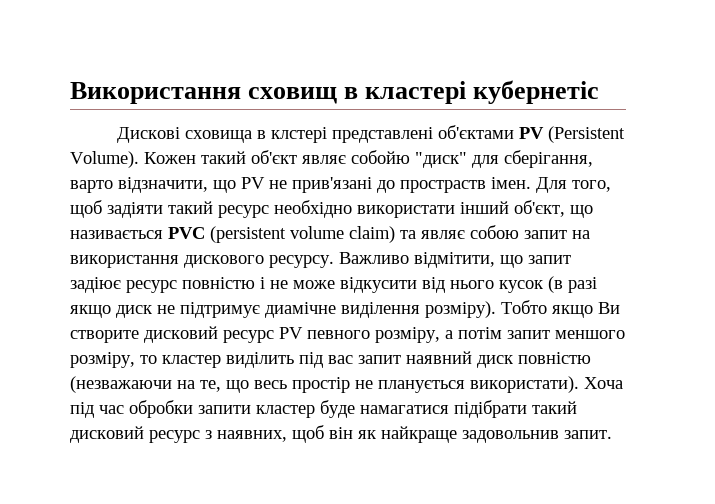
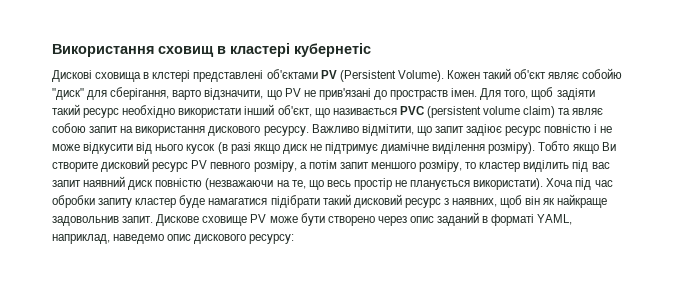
- Хоча під час обробки запити кластер буде намагатися підібрати такий дисковий ресурс з наявних, щоб він як найкраще задовольнив запит.
+ Хоча під час обробки запиту кластер буде намагатися підібрати такий дисковий ресурс з наявних, щоб він як найкраще задовольнив запит.
+ Дискове сховище PV може бути створено через опис заданий в форматі YAML, наприклад, наведемо опис дискового ресурсу:

